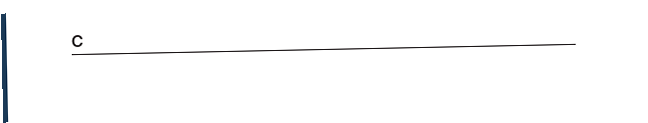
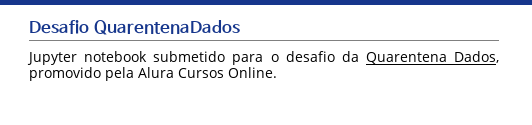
- C
+ Desafio QuarentenaDados
+ Jupyter notebook submetido para o desafio da Quarentena Dados, promovido pela Alura Cursos Online.

